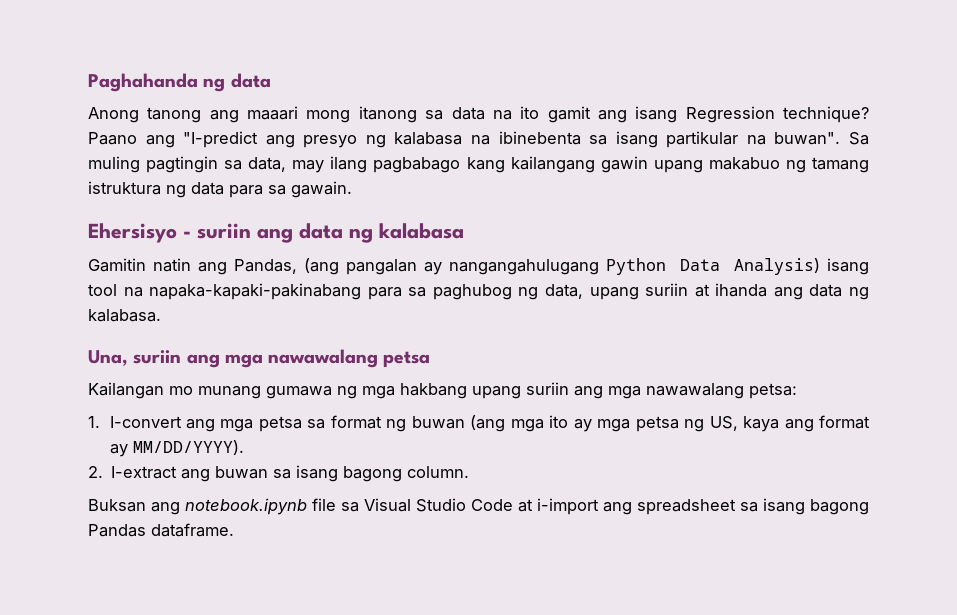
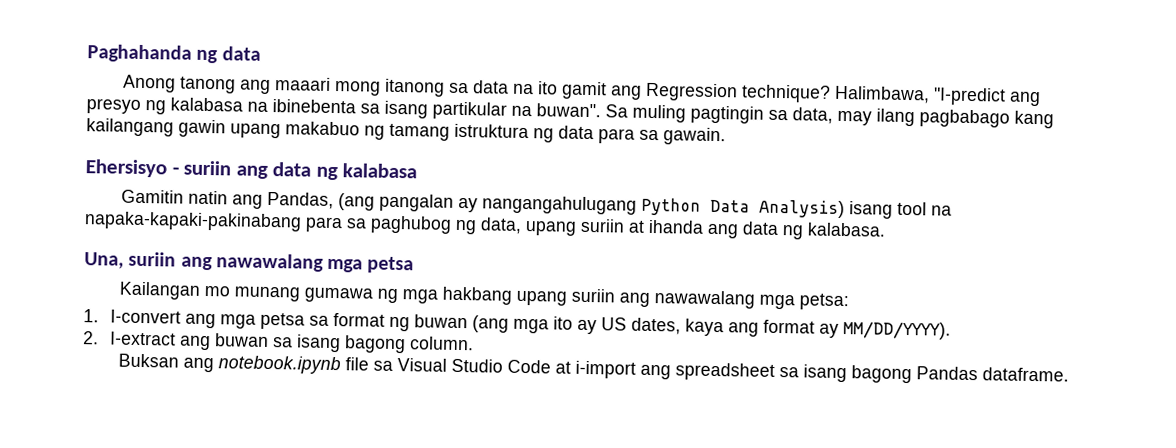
- Anong tanong ang maaari mong itanong sa data na ito gamit ang isang Regression technique?
+ Anong tanong ang maaari mong itanong sa data na ito gamit ang Regression technique?
- Paano ang "I-predict ang presyo ng kalabasa na ibinebenta sa isang partikular na buwan".
+ Halimbawa, "I-predict ang presyo ng kalabasa na ibinebenta sa isang partikular na buwan".
- Una, suriin ang mga nawawalang petsa
+ Una, suriin ang nawawalang mga petsa
- Kailangan mo munang gumawa ng mga hakbang upang suriin ang mga nawawalang petsa:
+ Kailangan mo munang gumawa ng mga hakbang upang suriin ang nawawalang mga petsa:
- 1. I-convert ang mga petsa sa format ng buwan (ang mga ito ay mga petsa ng US, kaya ang format ay MM/DD/YYYY).
+ 1. I-convert ang mga petsa sa format ng buwan (ang mga ito ay US dates, kaya ang format ay MM/DD/YYYY).

